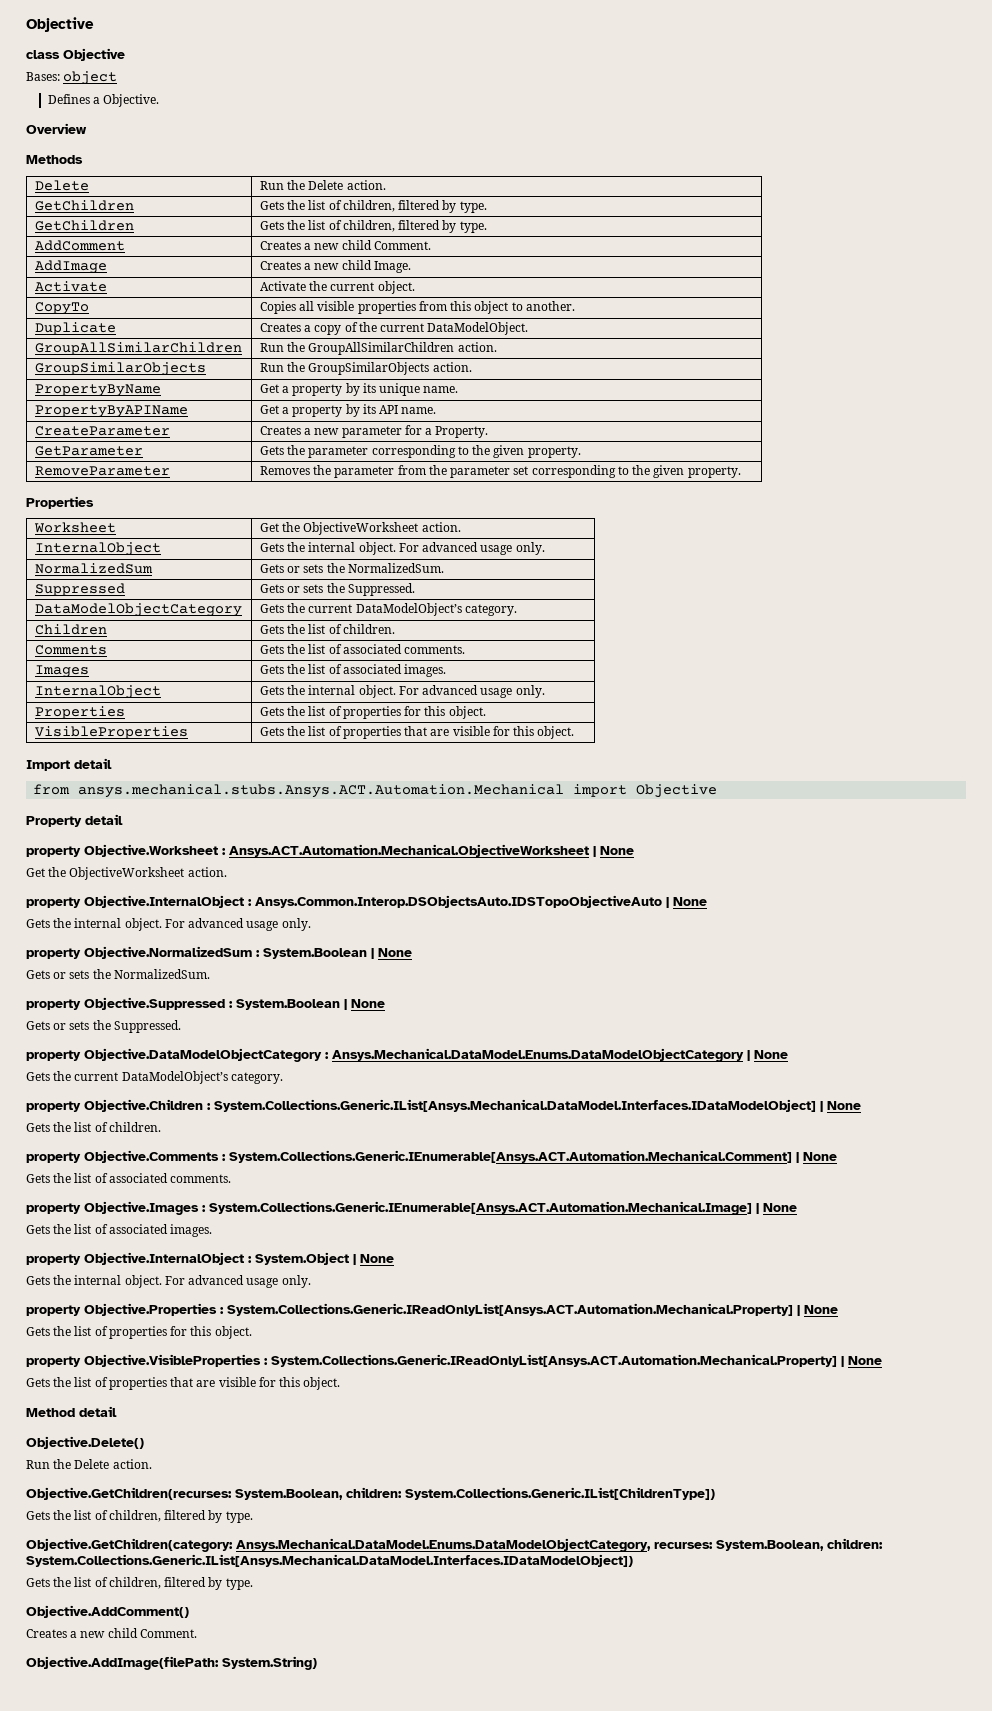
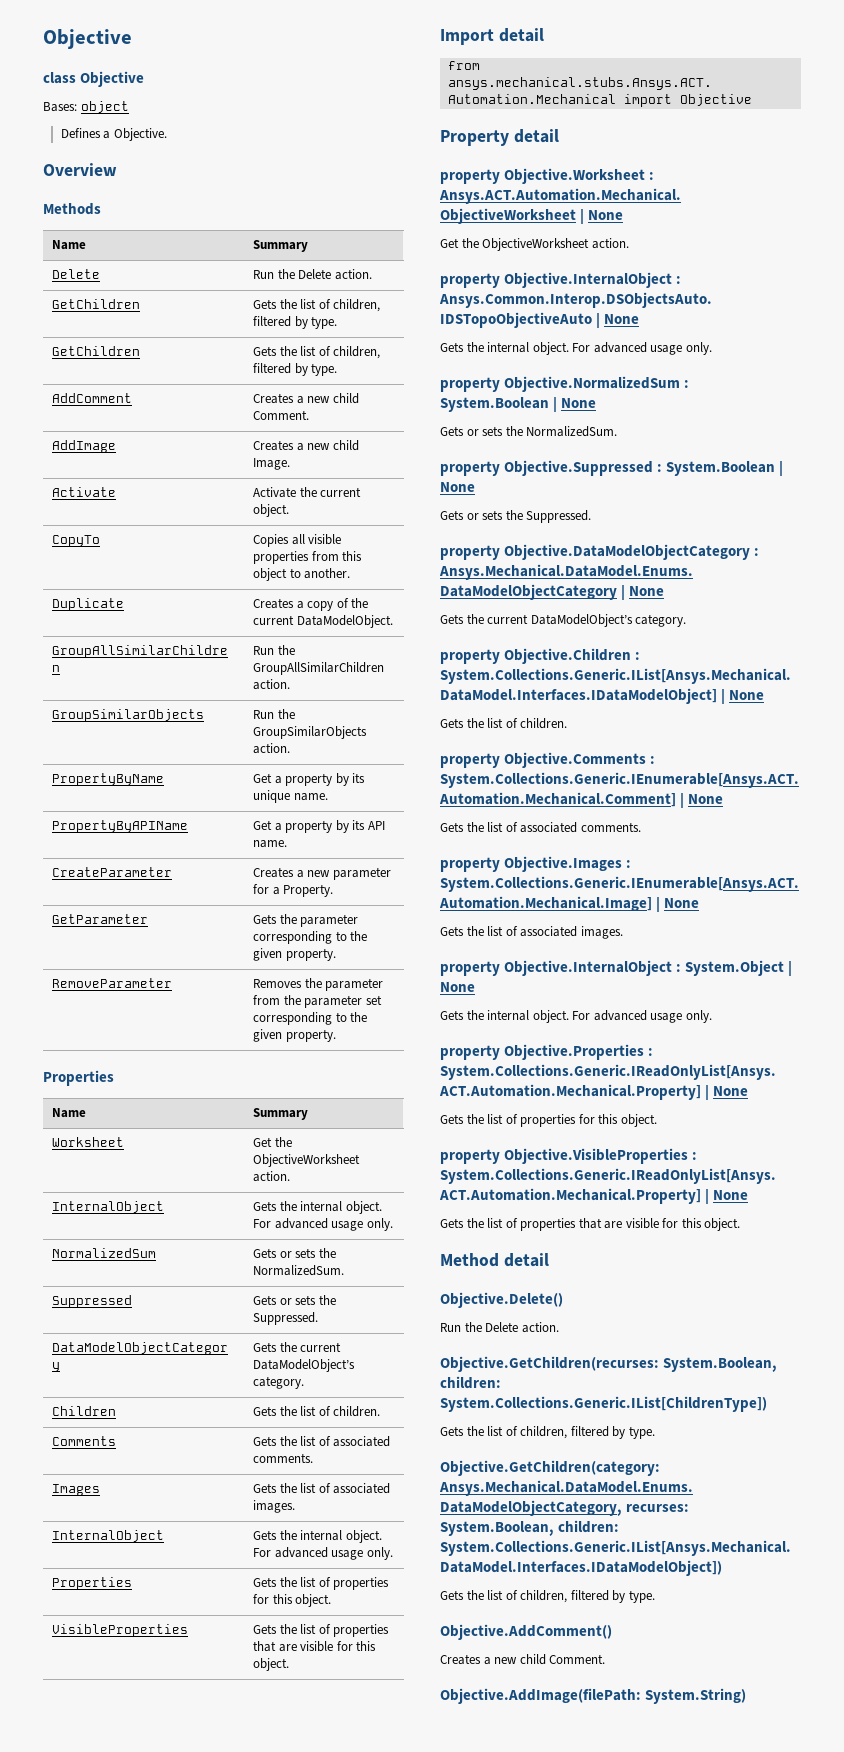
  Methods
+ Name | Summary
  RemoveParameter | Removes the parameter from the parameter set corresponding to the given property.
  Properties
+ Name | Summary

